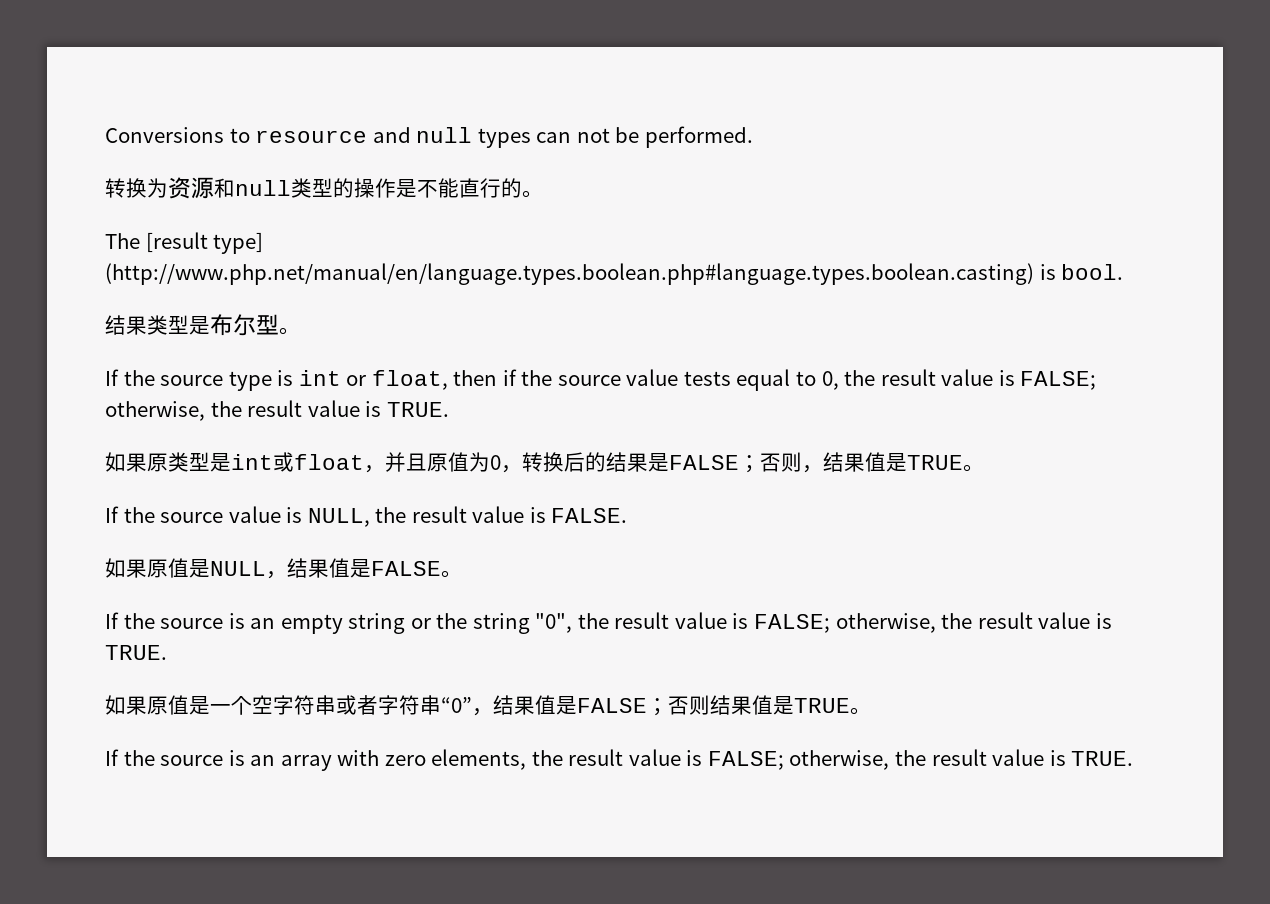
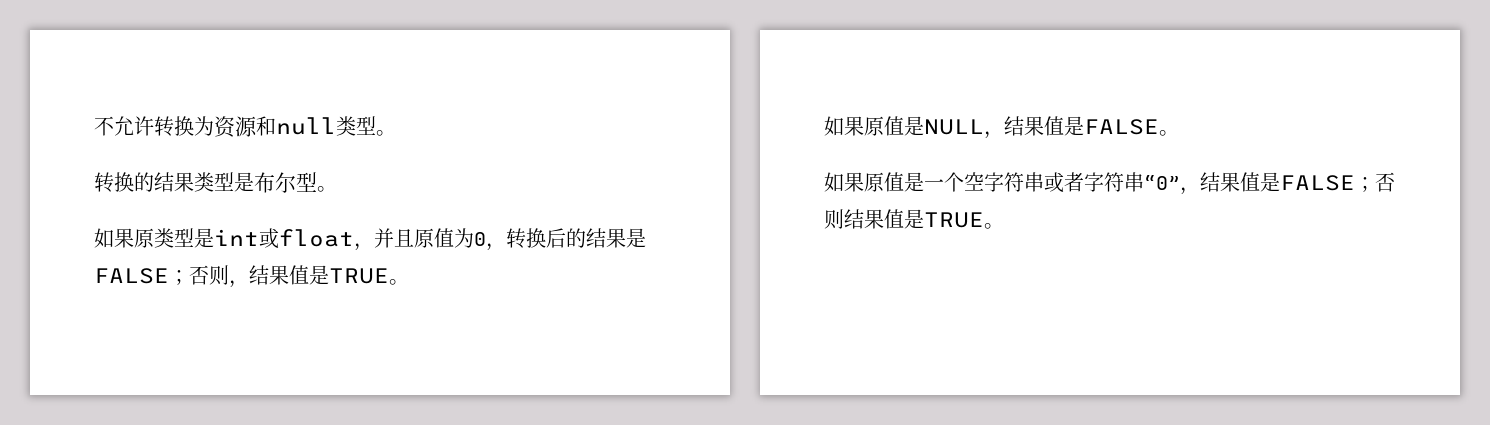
- Conversions to resource and null types can not be performed.
- 转换为资源和null类型的操作是不能直行的。
- The [result type] (http://www.php.net/manual/en/language.types.boolean.php#language.types.boolean.casting) is bool.
- 结果类型是布尔型。
+ 不允许转换为资源和null类型。
+ 转换的结果类型是布尔型。
- If the source type is int or float, then if the source value tests equal to 0, the result value is FALSE; otherwise, the result value is TRUE.
- If the source value is NULL, the result value is FALSE.
- If the source is an empty string or the string "0", the result value is FALSE; otherwise, the result value is TRUE.
- If the source is an array with zero elements, the result value is FALSE; otherwise, the result value is TRUE.

